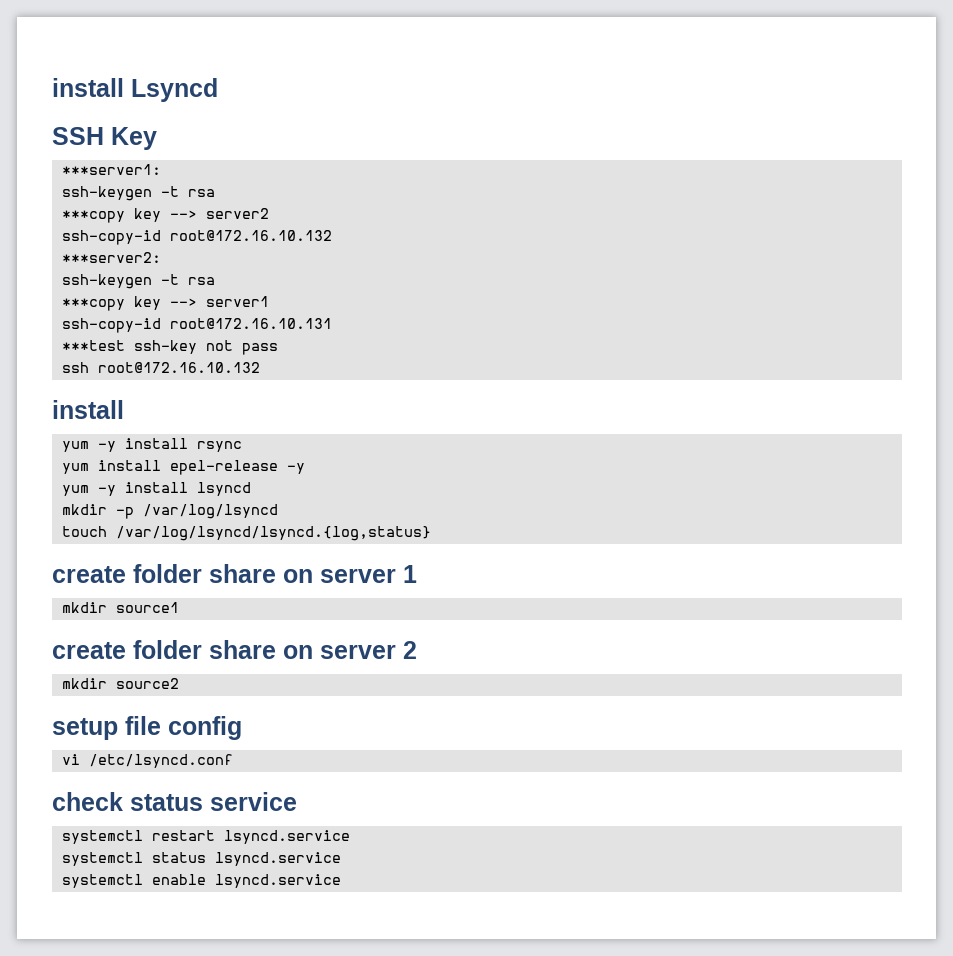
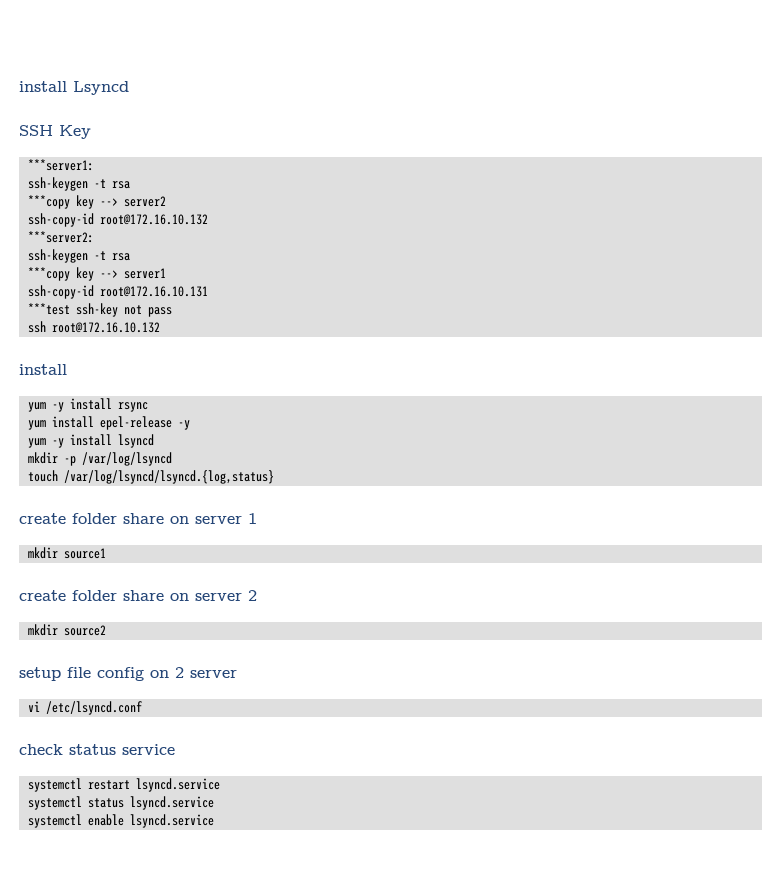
- setup file config
+ setup file config on 2 server

